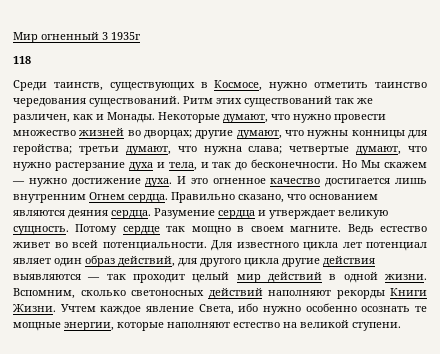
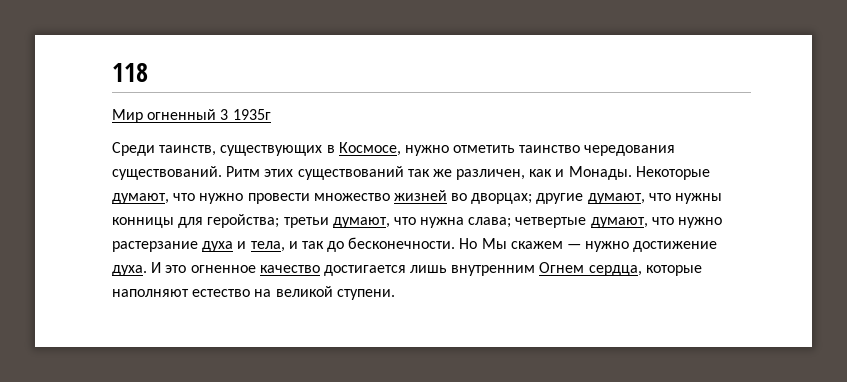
+ 118
- 118
- И это огненное качество достигается лишь внутренним Огнем сердца. Правильно сказано, что основанием являются деяния сердца. Разумение сердца и утверждает великую сущность. Потому сердце так мощно в своем магните. Ведь естество живет во всей потенциальности. Для известного цикла лет потенциал являет один образ действий, для другого цикла другие действия выявляются — так проходит целый мир действий в одной жизни. Вспомним, сколько светоносных действий наполняют рекорды Книги Жизни. Учтем каждое явление Света, ибо нужно особенно осознать те мощные энергии, которые наполняют естество на великой ступени.
+ И это огненное качество достигается лишь внутренним Огнем сердца, которые наполняют естество на великой ступени.

